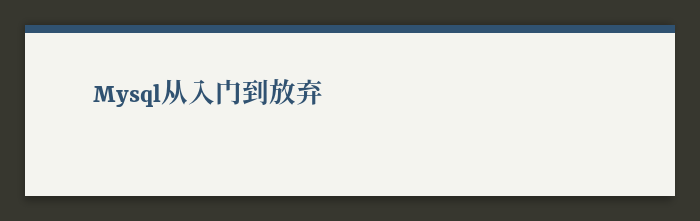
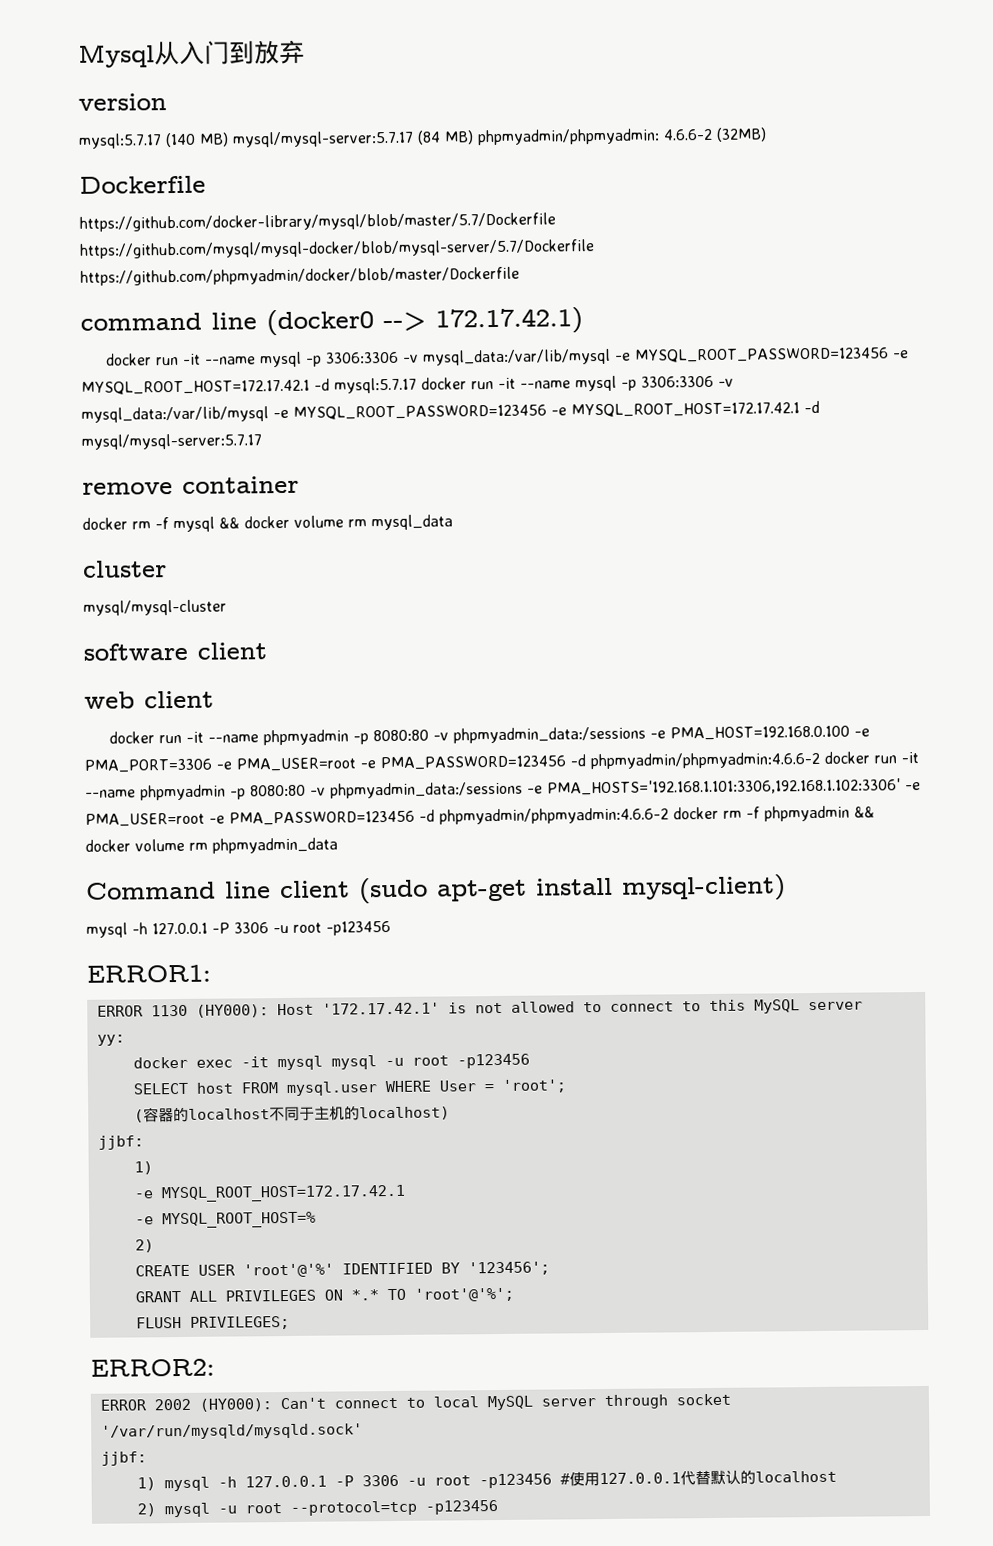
+ version
+ mysql:5.7.17 (140 MB) mysql/mysql-server:5.7.17 (84 MB) phpmyadmin/phpmyadmin: 4.6.6-2 (32MB)
+ Dockerfile
+ https://github.com/docker-library/mysql/blob/master/5.7/Dockerfile https://github.com/mysql/mysql-docker/blob/mysql-server/5.7/Dockerfile https://github.com/phpmyadmin/docker/blob/master/Dockerfile
+ command line (docker0 --> 172.17.42.1)
+ docker run -it --name mysql -p 3306:3306 -v mysql_data:/var/lib/mysql -e MYSQL_ROOT_PASSWORD=123456 -e MYSQL_ROOT_HOST=172.17.42.1 -d mysql:5.7.17 docker run -it --name mysql -p 3306:3306 -v mysql_data:/var/lib/mysql -e MYSQL_ROOT_PASSWORD=123456 -e MYSQL_ROOT_HOST=172.17.42.1 -d mysql/mysql-server:5.7.17
+ remove container
+ docker rm -f mysql && docker volume rm mysql_data
+ cluster
+ mysql/mysql-cluster
+ software client
+ web client
+ docker run -it --name phpmyadmin -p 8080:80 -v phpmyadmin_data:/sessions -e PMA_HOST=192.168.0.100 -e PMA_PORT=3306 -e PMA_USER=root -e PMA_PASSWORD=123456 -d phpmyadmin/phpmyadmin:4.6.6-2 docker run -it --name phpmyadmin -p 8080:80 -v phpmyadmin_data:/sessions -e PMA_HOSTS='192.168.1.101:3306,192.168.1.102:3306' -e PMA_USER=root -e PMA_PASSWORD=123456 -d phpmyadmin/phpmyadmin:4.6.6-2 docker rm -f phpmyadmin && docker volume rm phpmyadmin_data
+ Command line client (sudo apt-get install mysql-client)
+ mysql -h 127.0.0.1 -P 3306 -u root -p123456
+ ERROR1:
+ ERROR 1130 (HY000): Host '172.17.42.1' is not allowed to connect to this MySQL server
+ yy:
+ docker exec -it mysql mysql -u root -p123456
+ SELECT host FROM mysql.user WHERE User = 'root';
+ (容器的localhost不同于主机的localhost)
+ jjbf:
+ 1)
+ -e MYSQL_ROOT_HOST=172.17.42.1
+ -e MYSQL_ROOT_HOST=%
+ 2)
+ CREATE USER 'root'@'%' IDENTIFIED BY '123456';
+ GRANT ALL PRIVILEGES ON *.* TO 'root'@'%';
+ FLUSH PRIVILEGES;
+ ERROR2:
+ ERROR 2002 (HY000): Can't connect to local MySQL server through socket '/var/run/mysqld/mysqld.sock'
+ jjbf:
+ 1) mysql -h 127.0.0.1 -P 3306 -u root -p123456 #使用127.0.0.1代替默认的localhost
+ 2) mysql -u root --protocol=tcp -p123456

